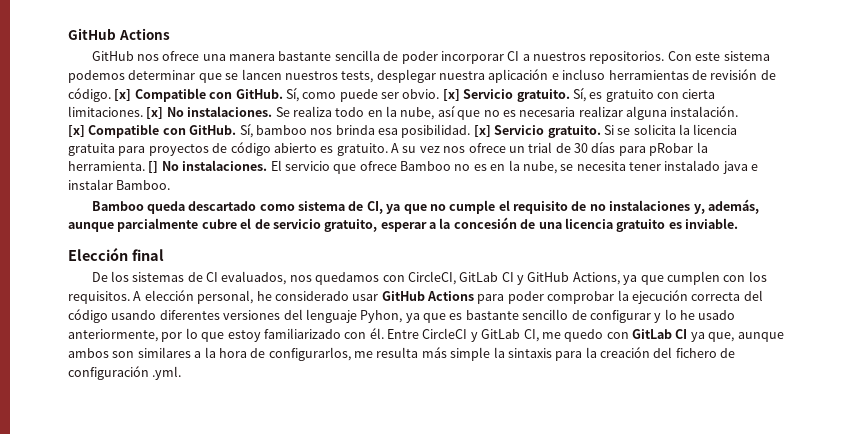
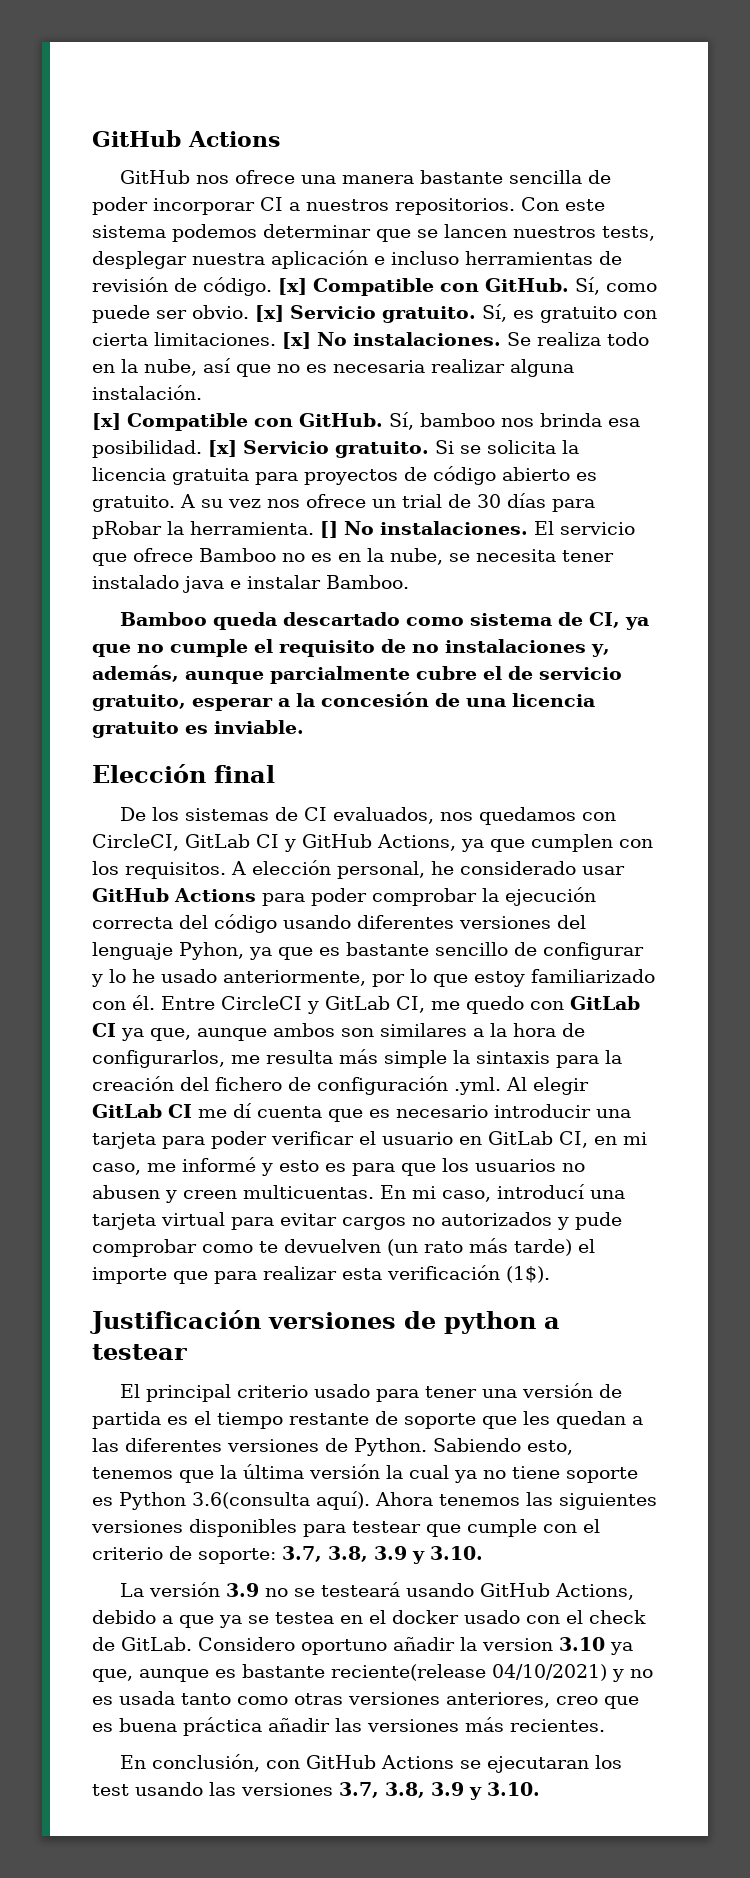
- Entre CircleCI y GitLab CI, me quedo con GitLab CI ya que, aunque ambos son similares a la hora de configurarlos, me resulta más simple la sintaxis para la creación del fichero de configuración .yml.
+ Entre CircleCI y GitLab CI, me quedo con GitLab CI ya que, aunque ambos son similares a la hora de configurarlos, me resulta más simple la sintaxis para la creación del fichero de configuración .yml. Al elegir GitLab CI me dí cuenta que es necesario introducir una tarjeta para poder verificar el usuario en GitLab CI, en mi caso, me informé y esto es para que los usuarios no abusen y creen multicuentas. En mi caso, introducí una tarjeta virtual para evitar cargos no autorizados y pude comprobar como te devuelven (un rato más tarde) el importe que para realizar esta verificación (1$).
+ Justificación versiones de python a testear
+ El principal criterio usado para tener una versión de partida es el tiempo restante de soporte que les quedan a las diferentes versiones de Python. Sabiendo esto, tenemos que la última versión la cual ya no tiene soporte es Python 3.6(consulta aquí). Ahora tenemos las siguientes versiones disponibles para testear que cumple con el criterio de soporte: 3.7, 3.8, 3.9 y 3.10.
+ La versión 3.9 no se testeará usando GitHub Actions, debido a que ya se testea en el docker usado con el check de GitLab. Considero oportuno añadir la version 3.10 ya que, aunque es bastante reciente(release 04/10/2021) y no es usada tanto como otras versiones anteriores, creo que es buena práctica añadir las versiones más recientes.
+ En conclusión, con GitHub Actions se ejecutaran los test usando las versiones 3.7, 3.8, 3.9 y 3.10.

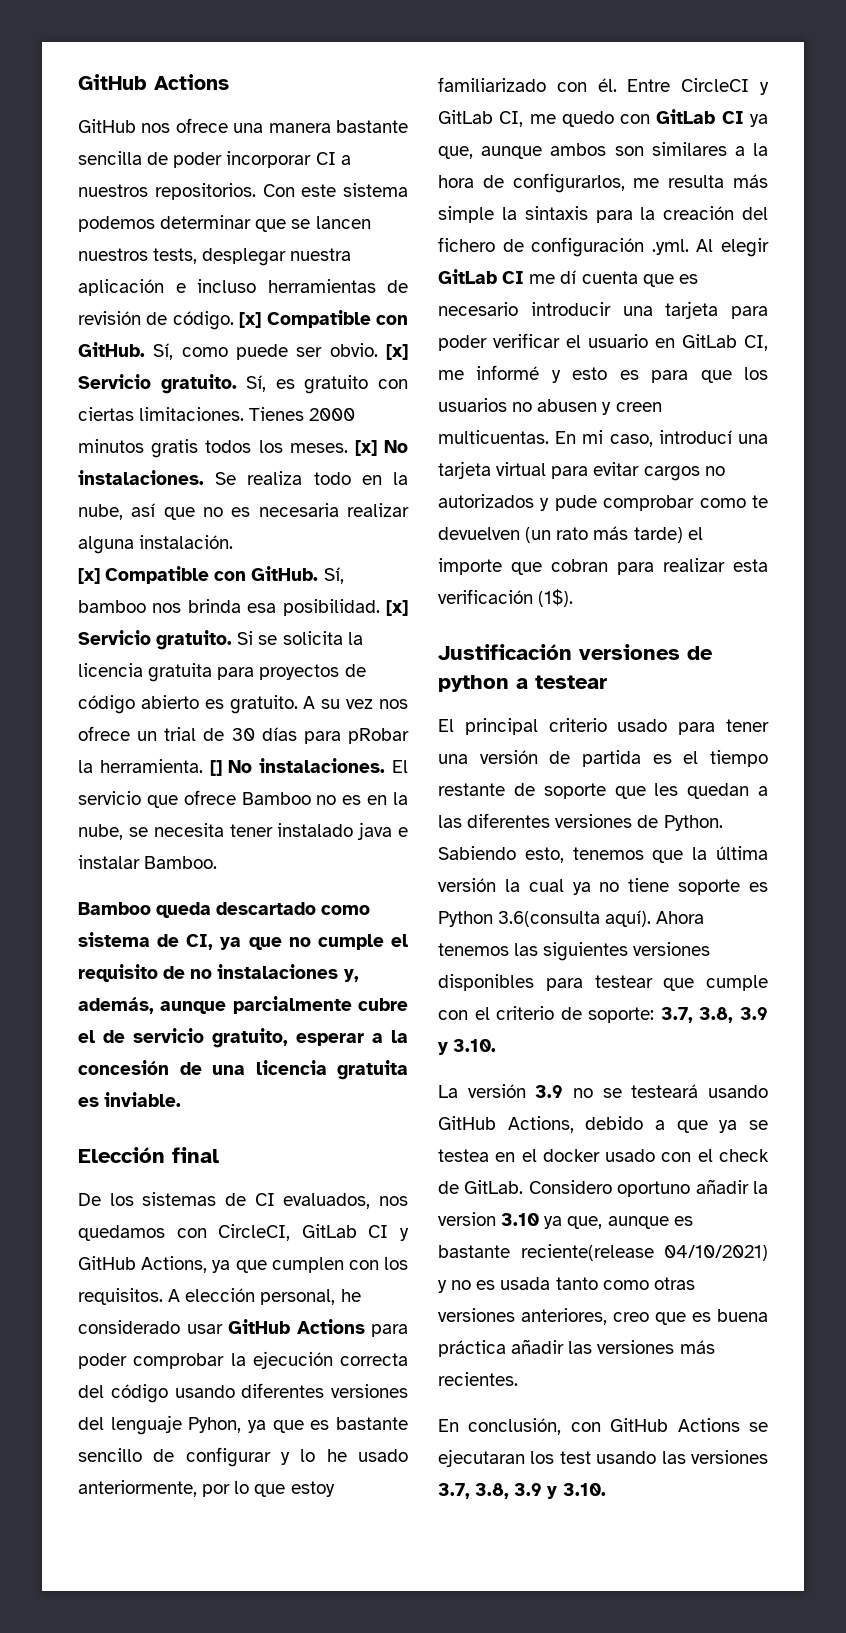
- Sí, es gratuito con cierta limitaciones.
+ Sí, es gratuito con ciertas limitaciones. Tienes 2000 minutos gratis todos los meses.
- Bamboo queda descartado como sistema de CI, ya que no cumple el requisito de no instalaciones y, además, aunque parcialmente cubre el de servicio gratuito, esperar a la concesión de una licencia gratuito es inviable.
+ Bamboo queda descartado como sistema de CI, ya que no cumple el requisito de no instalaciones y, además, aunque parcialmente cubre el de servicio gratuito, esperar a la concesión de una licencia gratuita es inviable.
- Entre CircleCI y GitLab CI, me quedo con GitLab CI ya que, aunque ambos son similares a la hora de configurarlos, me resulta más simple la sintaxis para la creación del fichero de configuración .yml. Al elegir GitLab CI me dí cuenta que es necesario introducir una tarjeta para poder verificar el usuario en GitLab CI, en mi caso, me informé y esto es para que los usuarios no abusen y creen multicuentas.
+ Entre CircleCI y GitLab CI, me quedo con GitLab CI ya que, aunque ambos son similares a la hora de configurarlos, me resulta más simple la sintaxis para la creación del fichero de configuración .yml. Al elegir GitLab CI me dí cuenta que es necesario introducir una tarjeta para poder verificar el usuario en GitLab CI, me informé y esto es para que los usuarios no abusen y creen multicuentas.
- En mi caso, introducí una tarjeta virtual para evitar cargos no autorizados y pude comprobar como te devuelven (un rato más tarde) el importe que para realizar esta verificación (1$).
+ En mi caso, introducí una tarjeta virtual para evitar cargos no autorizados y pude comprobar como te devuelven (un rato más tarde) el importe que cobran para realizar esta verificación (1$).

